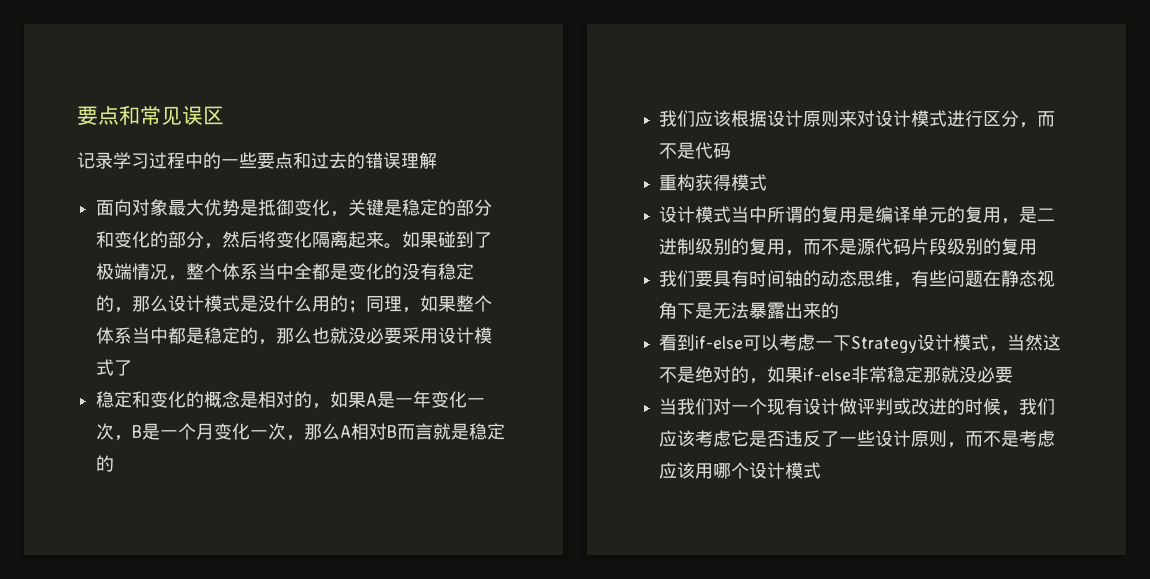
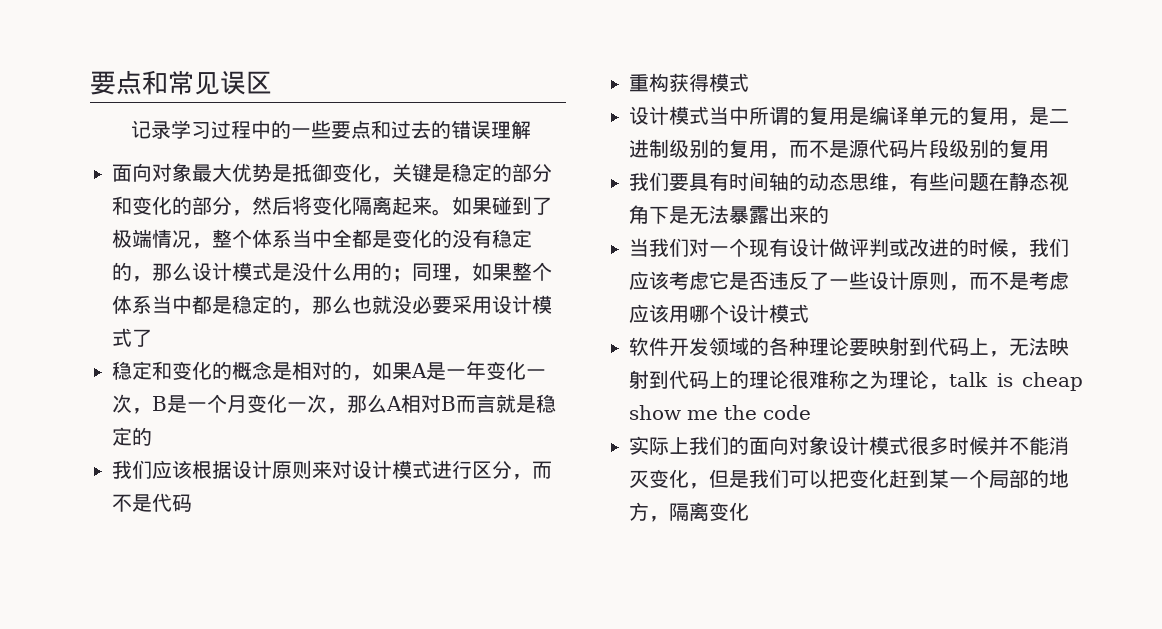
- 看到if-else可以考虑一下Strategy设计模式，当然这不是绝对的，如果if-else非常稳定那就没必要
+ 软件开发领域的各种理论要映射到代码上，无法映射到代码上的理论很难称之为理论，talk is cheap show me the code
+ 实际上我们的面向对象设计模式很多时候并不能消灭变化，但是我们可以把变化赶到某一个局部的地方，隔离变化

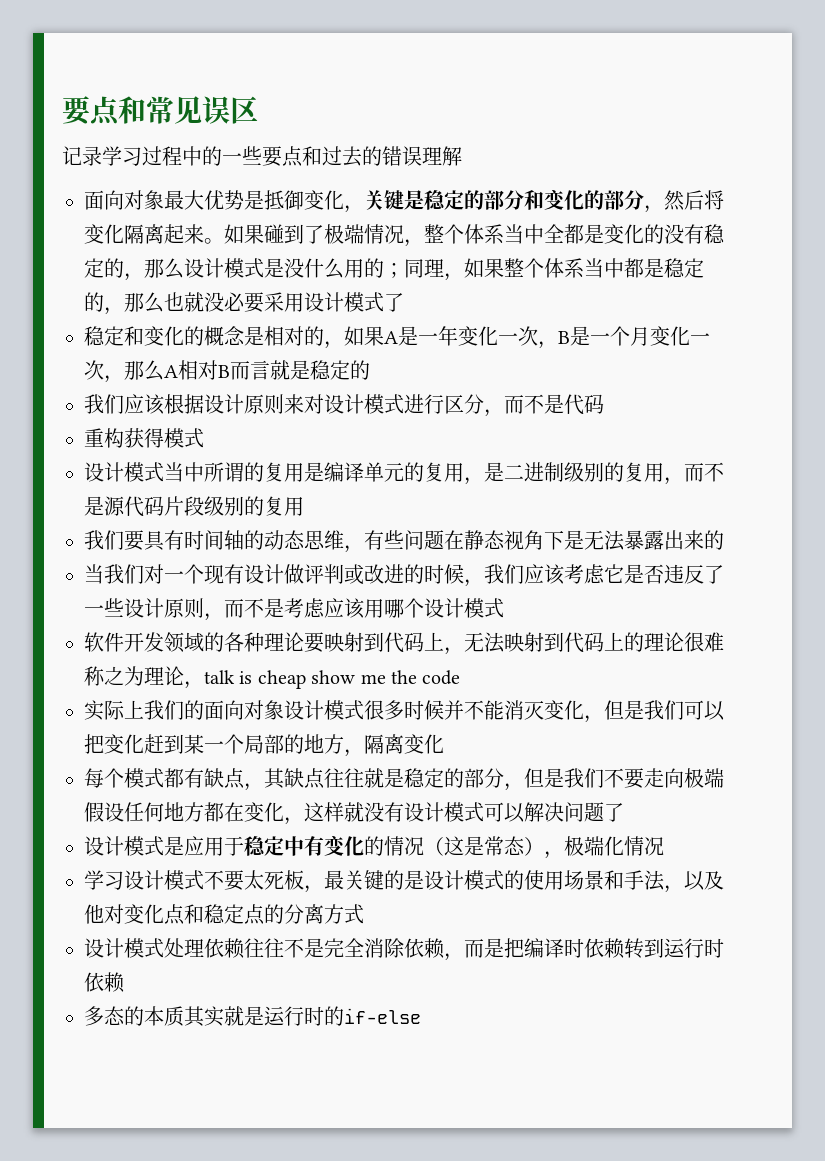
+ 每个模式都有缺点，其缺点往往就是稳定的部分，但是我们不要走向极端假设任何地方都在变化，这样就没有设计模式可以解决问题了
+ 设计模式是应用于稳定中有变化的情况（这是常态），极端化情况
+ 学习设计模式不要太死板，最关键的是设计模式的使用场景和手法，以及他对变化点和稳定点的分离方式
+ 设计模式处理依赖往往不是完全消除依赖，而是把编译时依赖转到运行时依赖
+ 多态的本质其实就是运行时的if-else

